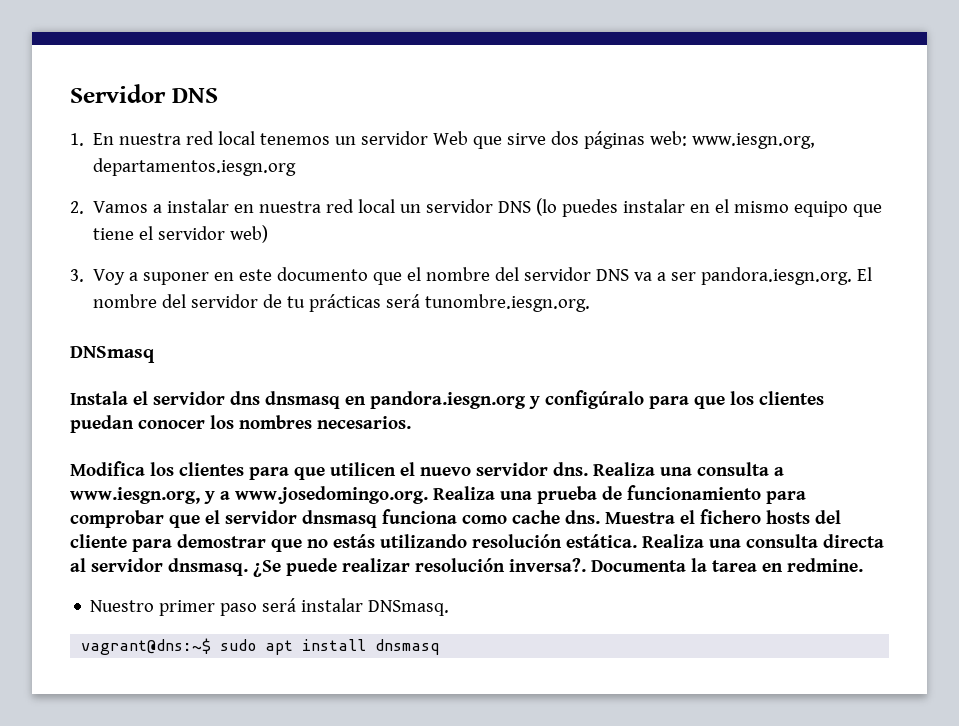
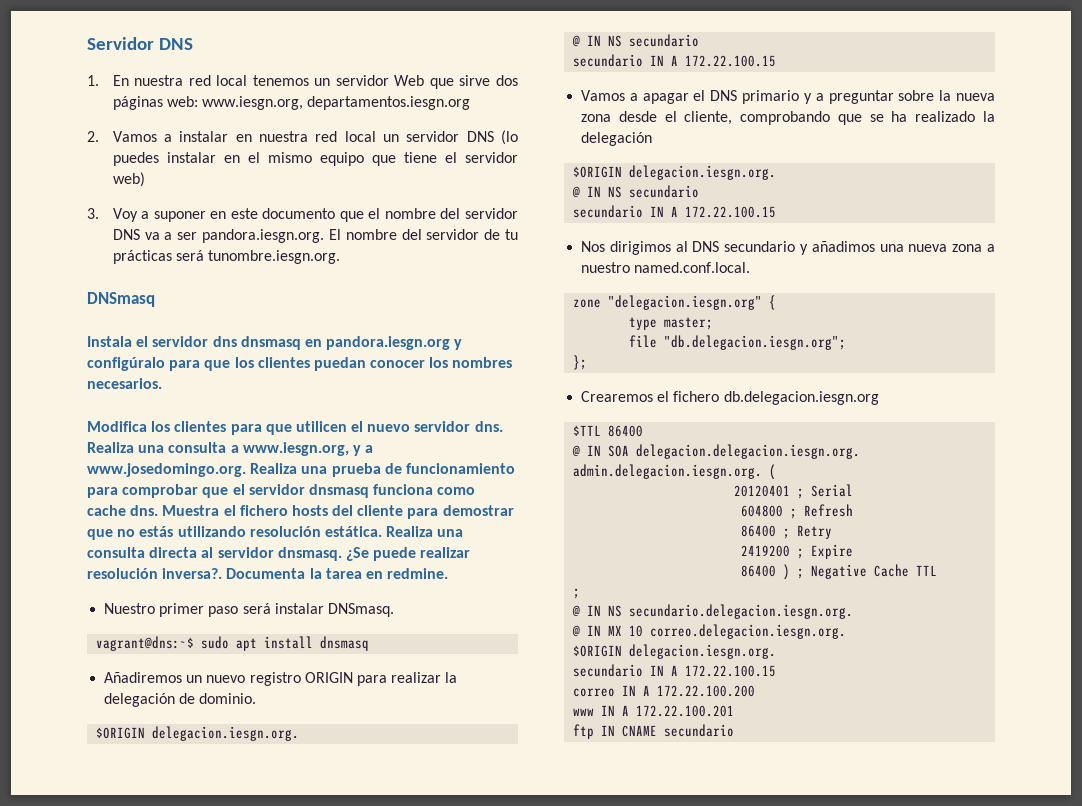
+ Añadiremos un nuevo registro ORIGIN para realizar la delegación de dominio.
+ $ORIGIN delegacion.iesgn.org.
+ @ IN NS secundario
+ secundario IN A 172.22.100.15
+ Vamos a apagar el DNS primario y a preguntar sobre la nueva zona desde el cliente, comprobando que se ha realizado la delegación
+ $ORIGIN delegacion.iesgn.org.
+ @ IN NS secundario
+ secundario IN A 172.22.100.15
+ Nos dirigimos al DNS secundario y añadimos una nueva zona a nuestro named.conf.local.
+ zone "delegacion.iesgn.org" {
+ type master;
+ file "db.delegacion.iesgn.org";
+ };
+ Crearemos el fichero db.delegacion.iesgn.org
+ $TTL 86400
+ @ IN SOA delegacion.delegacion.iesgn.org. admin.delegacion.iesgn.org. (
+ 20120401 ; Serial
+ 604800 ; Refresh
+ 86400 ; Retry
+ 2419200 ; Expire
+ 86400 ) ; Negative Cache TTL
+ ;
+ @ IN NS secundario.delegacion.iesgn.org.
+ @ IN MX 10 correo.delegacion.iesgn.org.
+ $ORIGIN delegacion.iesgn.org.
+ secundario IN A 172.22.100.15
+ correo IN A 172.22.100.200
+ www IN A 172.22.100.201
+ ftp IN CNAME secundario

